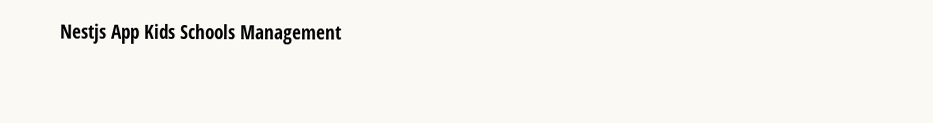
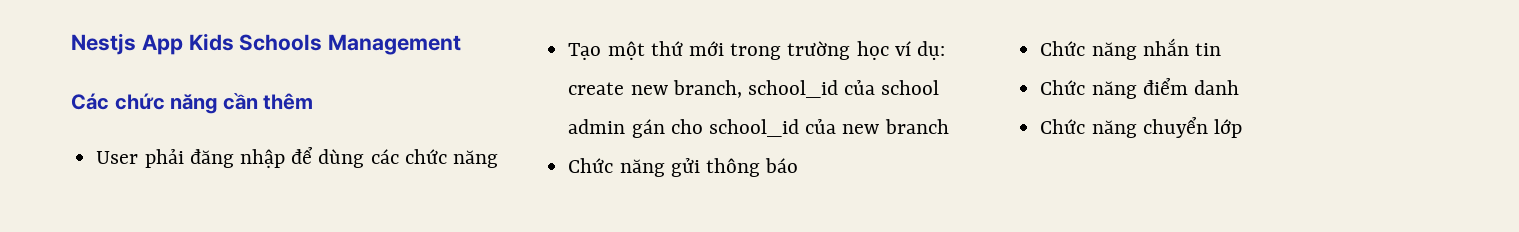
+ Các chức năng cần thêm
+ User phải đăng nhập để dùng các chức năng
+ Tạo một thứ mới trong trường học ví dụ: create new branch, school_id của school admin gán cho school_id của new branch
+ Chức năng gửi thông báo
+ Chức năng nhắn tin
+ Chức năng điểm danh
+ Chức năng chuyển lớp

